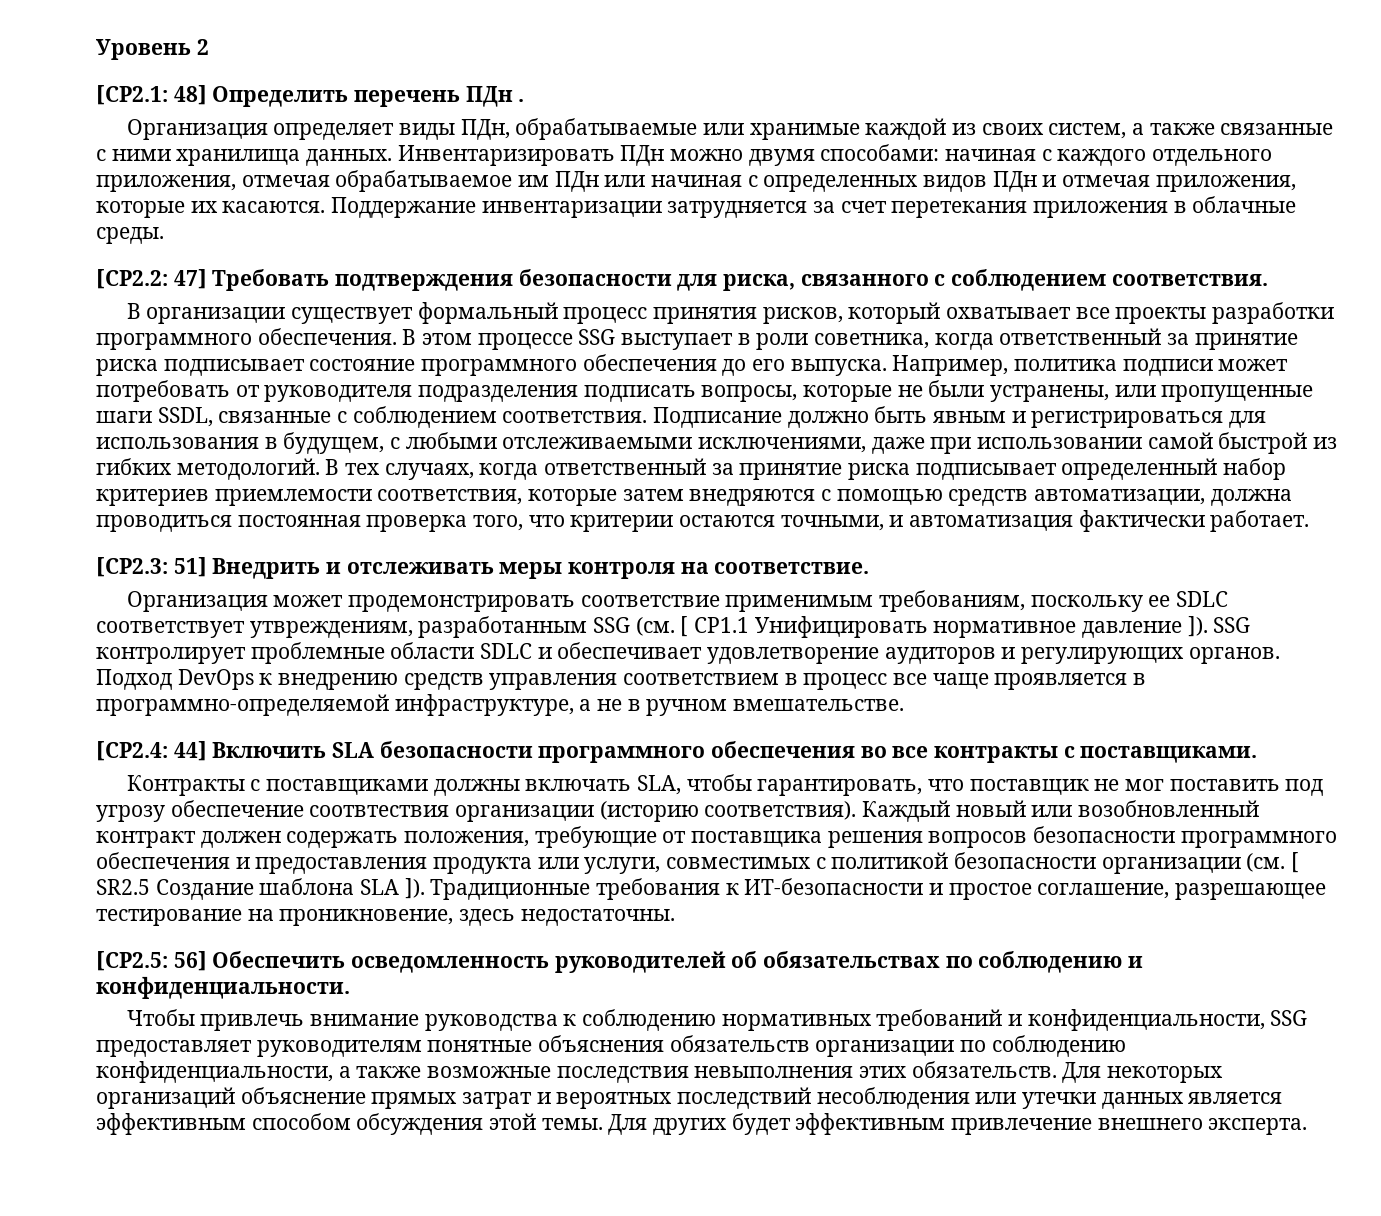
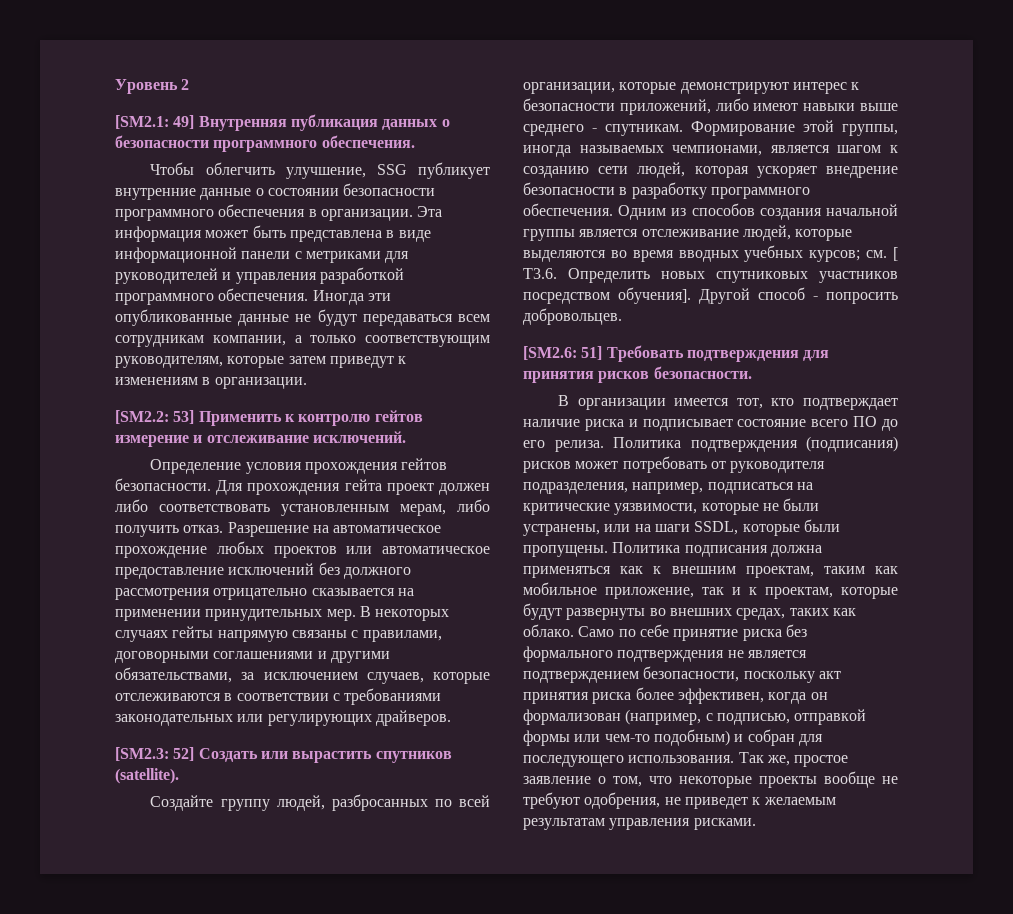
- [CP2.1: 48] Определить перечень ПДн .
- Организация определяет виды ПДн, обрабатываемые или хранимые каждой из своих систем, а также связанные с ними хранилища данных. Инвентаризировать ПДн можно двумя способами: начиная с каждого отдельного приложения, отмечая обрабатываемое им ПДн или начиная с определенных видов ПДн и отмечая приложения, которые их касаются. Поддержание инвентаризации затрудняется за счет перетекания приложения в облачные среды.
- [CP2.2: 47] Требовать подтверждения безопасности для риска, связанного с соблюдением соответствия.
- В организации существует формальный процесс принятия рисков, который охватывает все проекты разработки программного обеспечения. В этом процессе SSG выступает в роли советника, когда ответственный за принятие риска подписывает состояние программного обеспечения до его выпуска. Например, политика подписи может потребовать от руководителя подразделения подписать вопросы, которые не были устранены, или пропущенные шаги SSDL, связанные с соблюдением соответствия. Подписание должно быть явным и регистрироваться для использования в будущем, с любыми отслеживаемыми исключениями, даже при использовании самой быстрой из гибких методологий. В тех случаях, когда ответственный за принятие риска подписывает определенный набор критериев приемлемости соответствия, которые затем внедряются с помощью средств автоматизации, должна проводиться постоянная проверка того, что критерии остаются точными, и автоматизация фактически работает.
- [CP2.3: 51] Внедрить и отслеживать меры контроля на соответствие.
- Организация может продемонстрировать соответствие применимым требованиям, поскольку ее SDLC соответствует утвреждениям, разработанным SSG (см. [ CP1.1 Унифицировать нормативное давление ]). SSG контролирует проблемные области SDLC и обеспечивает удовлетворение аудиторов и регулирующих органов. Подход DevOps к внедрению средств управления соответствием в процесс все чаще проявляется в программно-определяемой инфраструктуре, а не в ручном вмешательстве.
- [CP2.4: 44] Включить SLA безопасности программного обеспечения во все контракты с поставщиками.
- Контракты с поставщиками должны включать SLA, чтобы гарантировать, что поставщик не мог поставить под угрозу обеспечение соотвтествия организации (историю соответствия). Каждый новый или возобновленный контракт должен содержать положения, требующие от поставщика решения вопросов безопасности программного обеспечения и предоставления продукта или услуги, совместимых с политикой безопасности организации (см. [ SR2.5 Создание шаблона SLA ]). Традиционные требования к ИТ-безопасности и простое соглашение, разрешающее тестирование на проникновение, здесь недостаточны.
- [CP2.5: 56] Обеспечить осведомленность руководителей об обязательствах по соблюдению и конфиденциальности.
- Чтобы привлечь внимание руководства к соблюдению нормативных требований и конфиденциальности, SSG предоставляет руководителям понятные объяснения обязательств организации по соблюдению конфиденциальности, а также возможные последствия невыполнения этих обязательств. Для некоторых организаций объяснение прямых затрат и вероятных последствий несоблюдения или утечки данных является эффективным способом обсуждения этой темы. Для других будет эффективным привлечение внешнего эксперта.
+ [SM2.1: 49] Внутренняя публикация данных о безопасности программного обеспечения.
+ Чтобы облегчить улучшение, SSG публикует внутренние данные о состоянии безопасности программного обеспечения в организации. Эта информация может быть представлена в виде информационной панели с метриками для руководителей и управления разработкой программного обеспечения. Иногда эти опубликованные данные не будут передаваться всем сотрудникам компании, а только соответствующим руководителям, которые затем приведут к изменениям в организации.
+ [SM2.2: 53] Применить к контролю гейтов измерение и отслеживание исключений.
+ Определение условия прохождения гейтов безопасности. Для прохождения гейта проект должен либо соответствовать установленным мерам, либо получить отказ. Разрешение на автоматическое прохождение любых проектов или автоматическое предоставление исключений без должного рассмотрения отрицательно сказывается на применении принудительных мер. В некоторых случаях гейты напрямую связаны с правилами, договорными соглашениями и другими обязательствами, за исключением случаев, которые отслеживаются в соответствии с требованиями законодательных или регулирующих драйверов.
+ [SM2.3: 52] Создать или вырастить спутников (satellite).
+ Создайте группу людей, разбросанных по всей организации, которые демонстрируют интерес к безопасности приложений, либо имеют навыки выше среднего - спутникам. Формирование этой группы, иногда называемых чемпионами, является шагом к созданию сети людей, которая ускоряет внедрение безопасности в разработку программного обеспечения. Одним из способов создания начальной группы является отслеживание людей, которые выделяются во время вводных учебных курсов; см. [ T3.6. Определить новых спутниковых участников посредством обучения]. Другой способ - попросить добровольцев.
+ [SM2.6: 51] Требовать подтверждения для принятия рисков безопасности.
+ В организации имеется тот, кто подтверждает наличие риска и подписывает состояние всего ПО до его релиза. Политика подтверждения (подписания) рисков может потребовать от руководителя подразделения, например, подписаться на критические уязвимости, которые не были устранены, или на шаги SSDL, которые были пропущены. Политика подписания должна применяться как к внешним проектам, таким как мобильное приложение, так и к проектам, которые будут развернуты во внешних средах, таких как облако. Само по себе принятие риска без формального подтверждения не является подтверждением безопасности, поскольку акт принятия риска более эффективен, когда он формализован (например, с подписью, отправкой формы или чем-то подобным) и собран для последующего использования. Так же, простое заявление о том, что некоторые проекты вообще не требуют одобрения, не приведет к желаемым результатам управления рисками.

